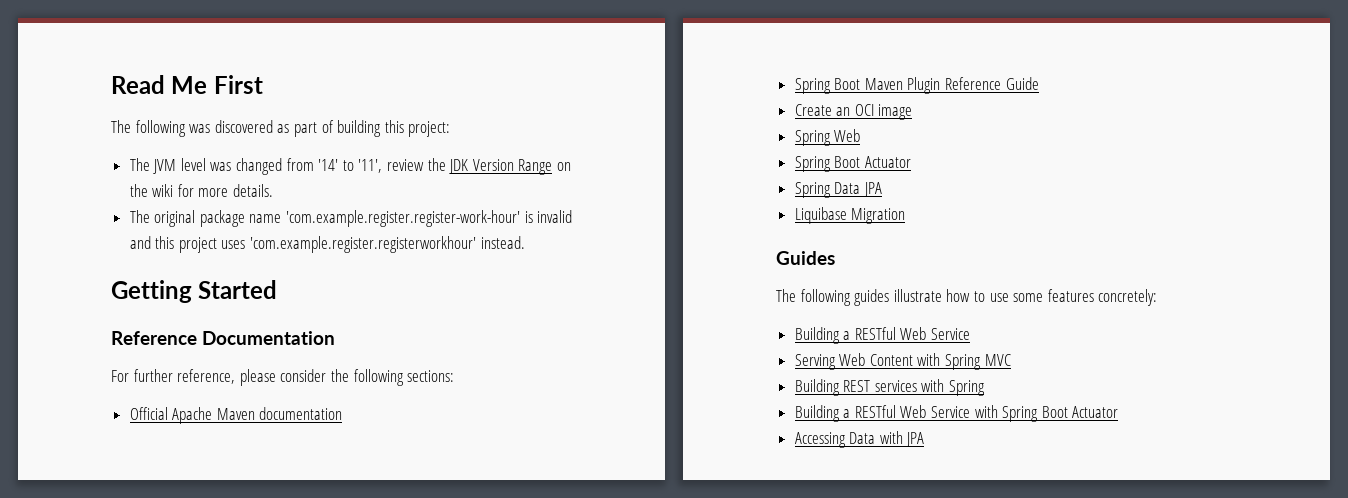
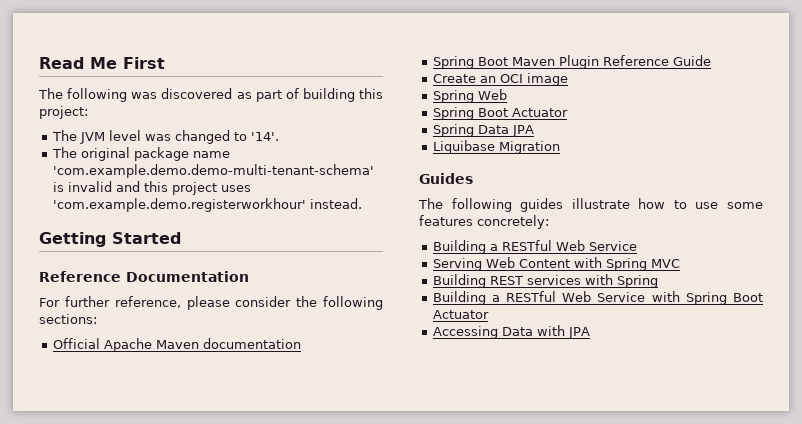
- The JVM level was changed from '14' to '11', review the JDK Version Range on the wiki for more details.
+ The JVM level was changed to '14'.
- The original package name 'com.example.register.register-work-hour' is invalid and this project uses 'com.example.register.registerworkhour' instead.
+ The original package name 'com.example.demo.demo-multi-tenant-schema' is invalid and this project uses 'com.example.demo.registerworkhour' instead.

